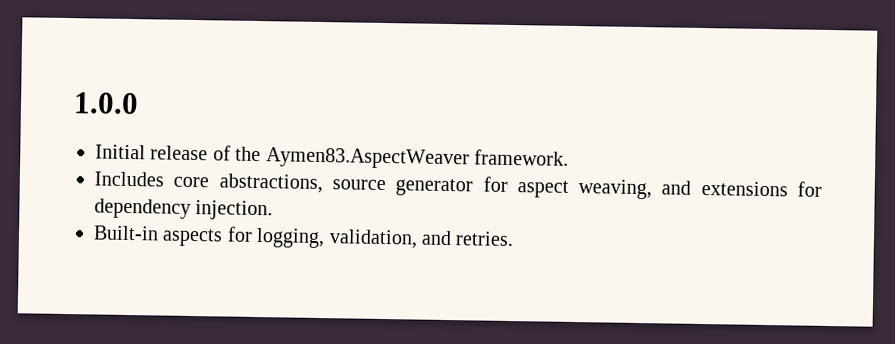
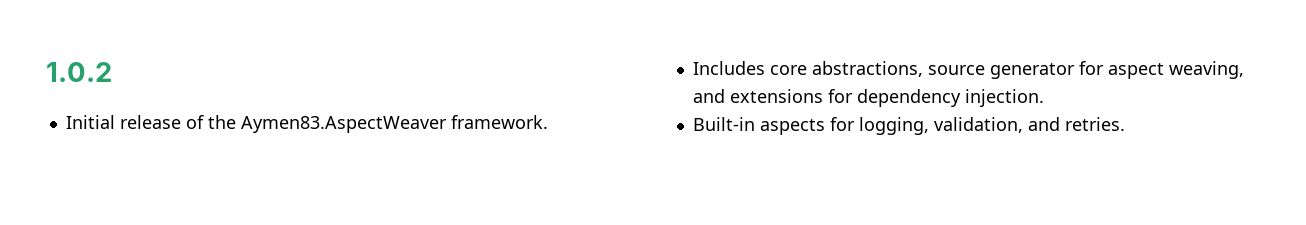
- 1.0.0
+ 1.0.2

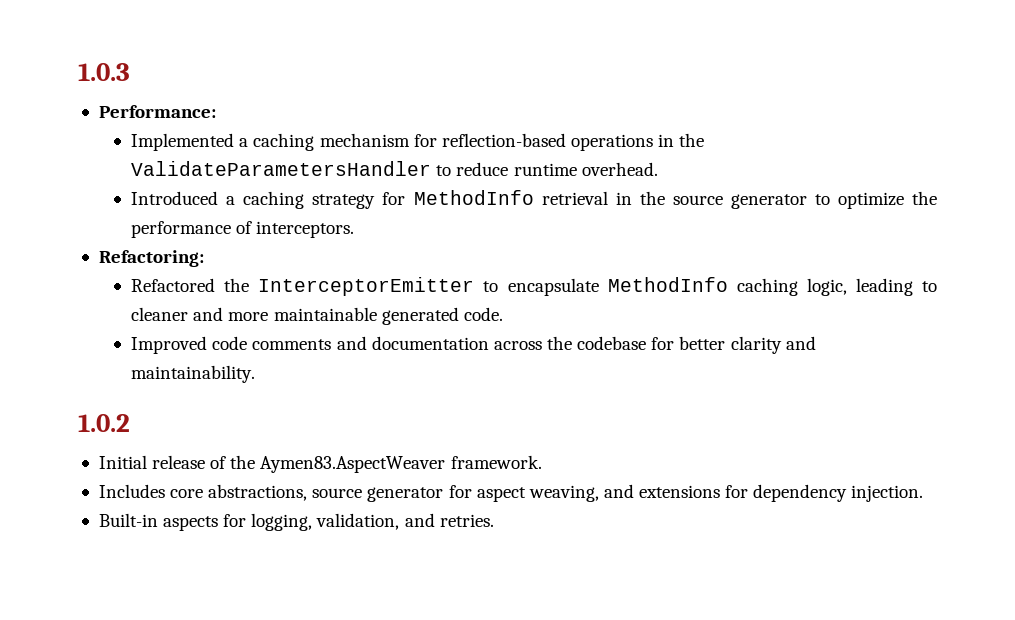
+ 1.0.3
+ Performance:
+ Implemented a caching mechanism for reflection-based operations in the ValidateParametersHandler to reduce runtime overhead.
+ Introduced a caching strategy for MethodInfo retrieval in the source generator to optimize the performance of interceptors.
+ Refactoring:
+ Refactored the InterceptorEmitter to encapsulate MethodInfo caching logic, leading to cleaner and more maintainable generated code.
+ Improved code comments and documentation across the codebase for better clarity and maintainability.

